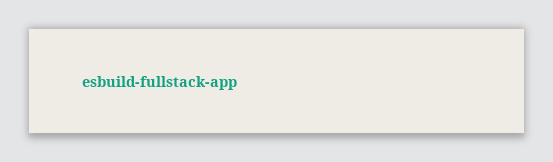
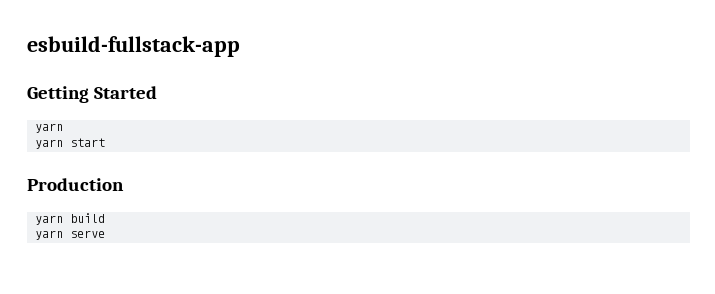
+ Getting Started
+ yarn
+ yarn start
+ Production
+ yarn build
+ yarn serve

